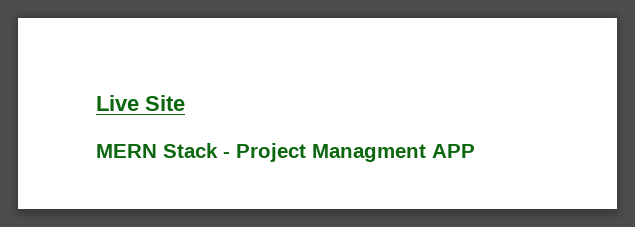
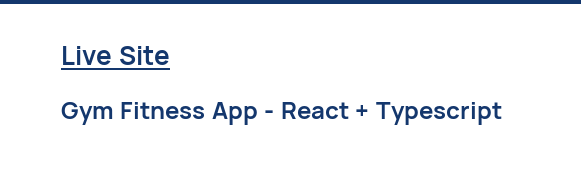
- MERN Stack - Project Managment APP
+ Gym Fitness App - React + Typescript

